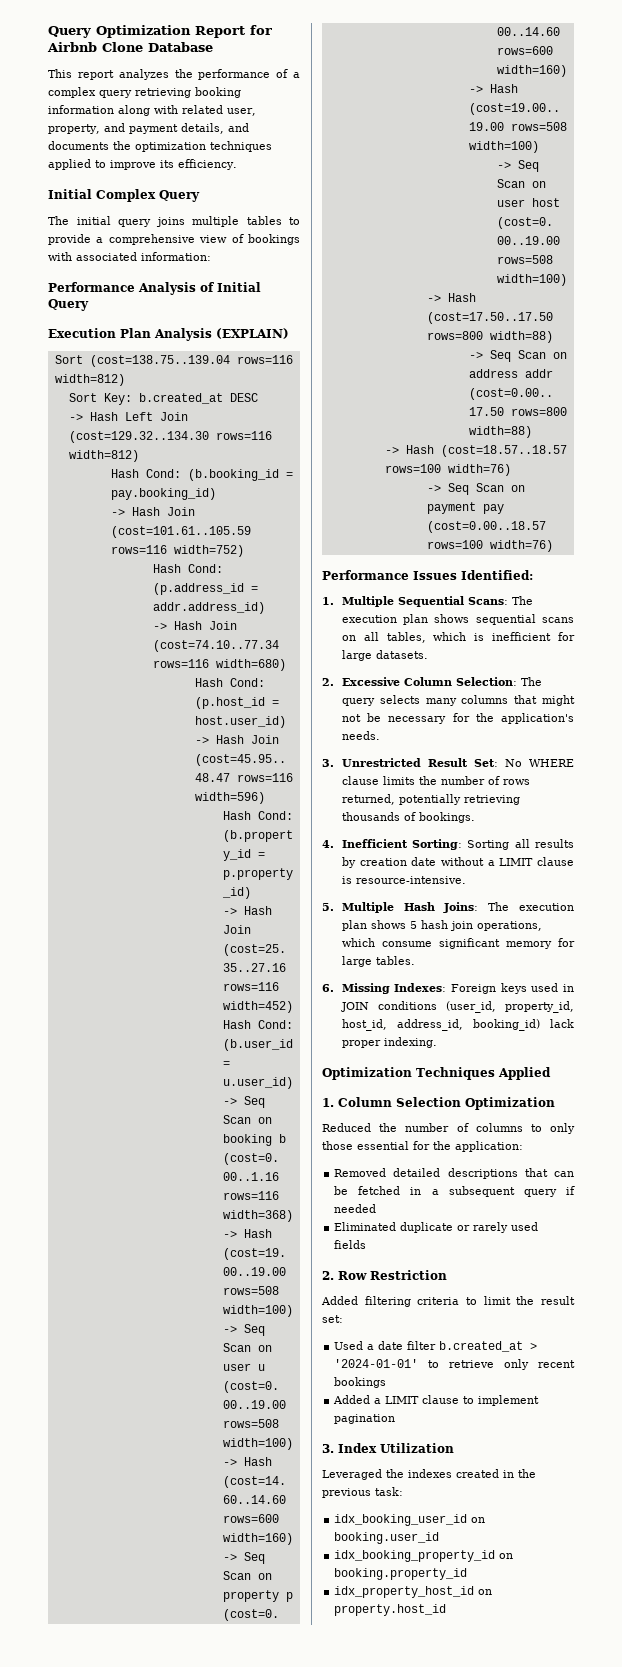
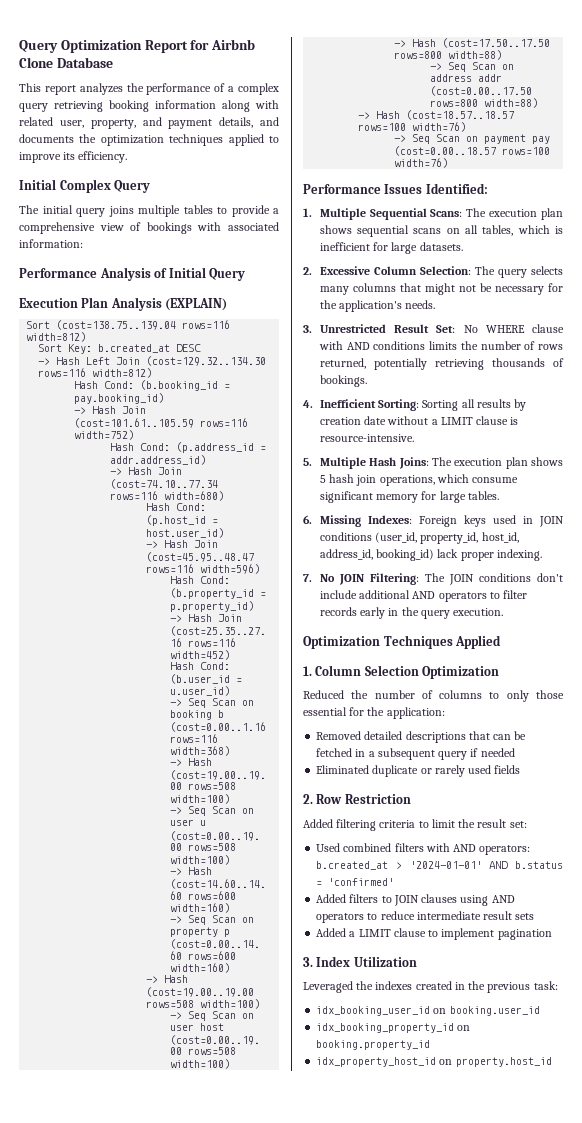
- 3. Unrestricted Result Set: No WHERE clause limits the number of rows returned, potentially retrieving thousands of bookings.
+ 3. Unrestricted Result Set: No WHERE clause with AND conditions limits the number of rows returned, potentially retrieving thousands of bookings.
+ 7. No JOIN Filtering: The JOIN conditions don't include additional AND operators to filter records early in the query execution.
- Used a date filter b.created_at > '2024-01-01' to retrieve only recent bookings
+ Used combined filters with AND operators: b.created_at > '2024-01-01' AND b.status = 'confirmed'
+ Added filters to JOIN clauses using AND operators to reduce intermediate result sets

